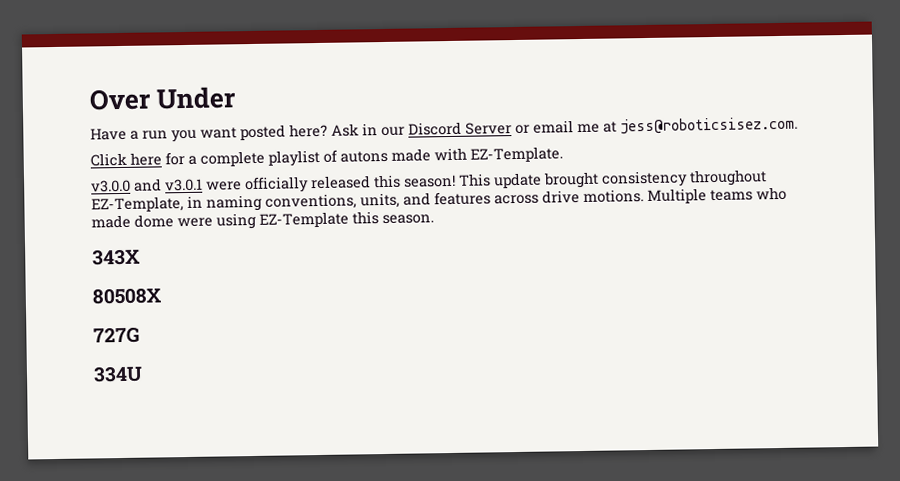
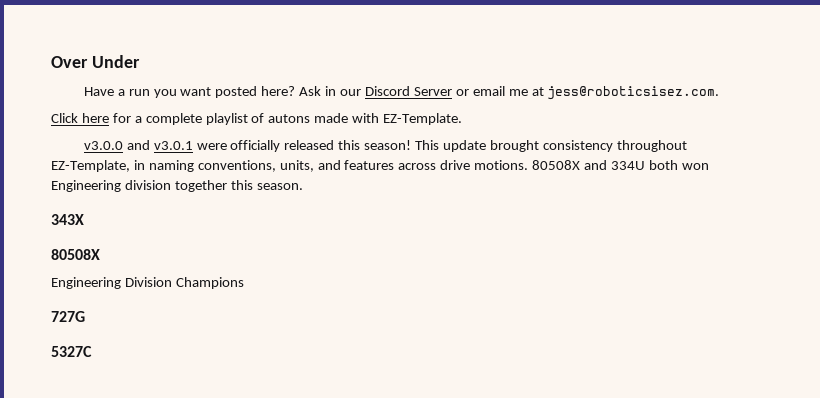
- Multiple teams who made dome were using EZ-Template this season.
+ 80508X and 334U both won Engineering division together this season.
+ Engineering Division Champions
- 334U
+ 5327C

